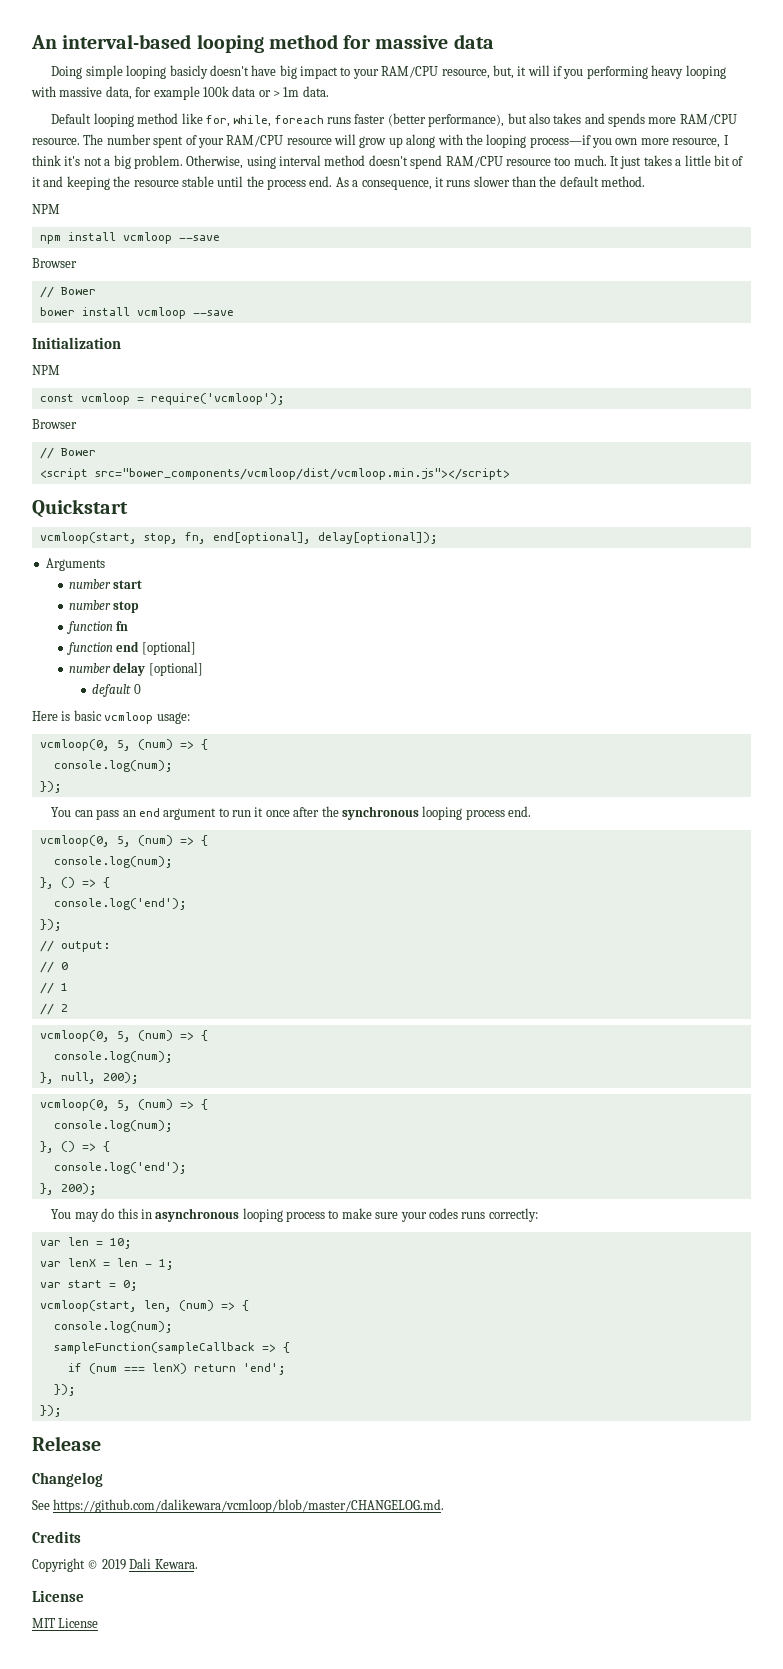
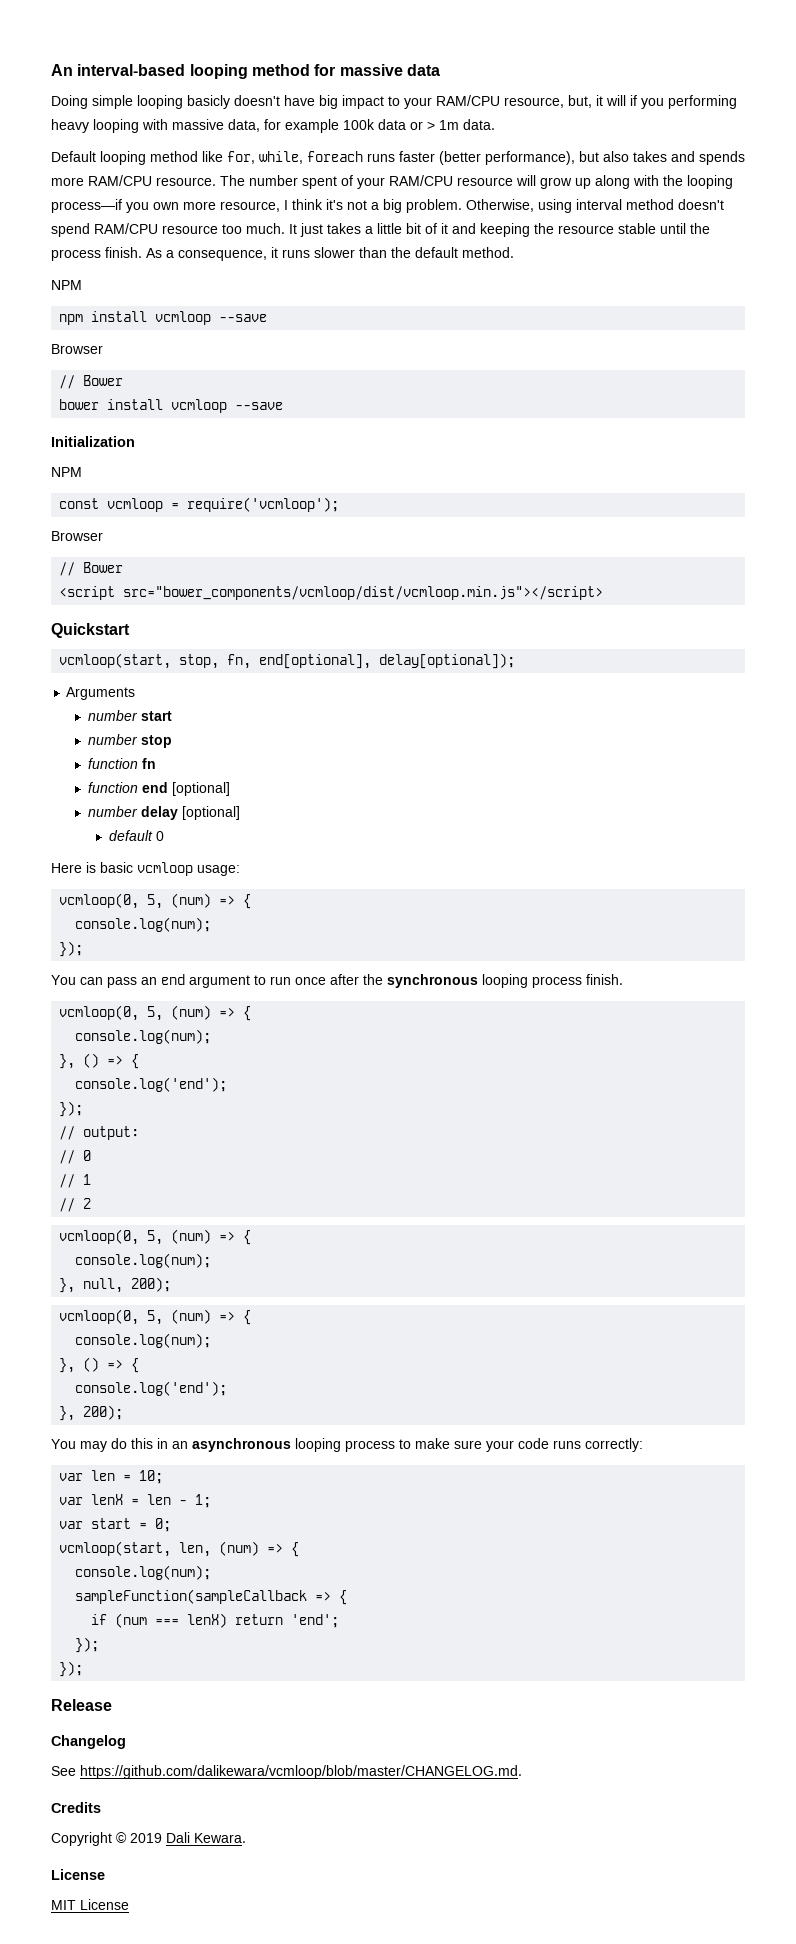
- It just takes a little bit of it and keeping the resource stable until the process end.
+ It just takes a little bit of it and keeping the resource stable until the process finish.
- You can pass an end argument to run it once after the synchronous looping process end.
+ You can pass an end argument to run once after the synchronous looping process finish.
- You may do this in asynchronous looping process to make sure your codes runs correctly:
+ You may do this in an asynchronous looping process to make sure your code runs correctly:

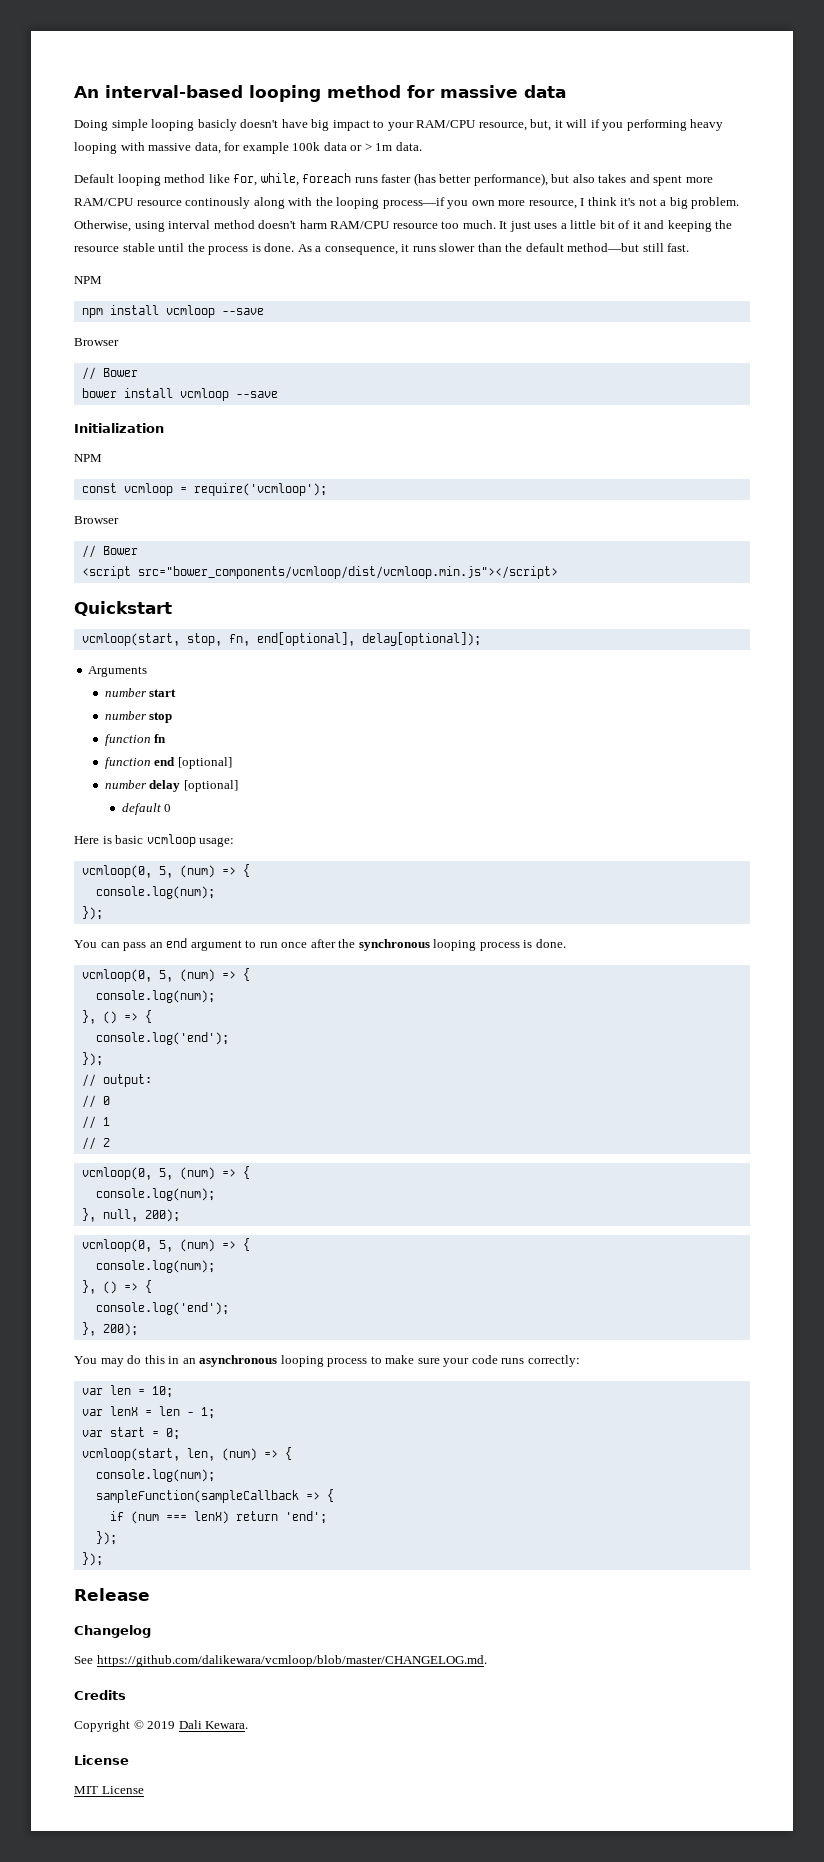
- Default looping method like for, while, foreach runs faster (better performance), but also takes and spends more RAM/CPU resource. The number spent of your RAM/CPU resource will grow up along with the looping process—if you own more resource, I think it's not a big problem.
+ Default looping method like for, while, foreach runs faster (has better performance), but also takes and spent more RAM/CPU resource continously along with the looping process—if you own more resource, I think it's not a big problem.
- Otherwise, using interval method doesn't spend RAM/CPU resource too much.
+ Otherwise, using interval method doesn't harm RAM/CPU resource too much.
- It just takes a little bit of it and keeping the resource stable until the process finish.
+ It just uses a little bit of it and keeping the resource stable until the process is done.
- As a consequence, it runs slower than the default method.
+ As a consequence, it runs slower than the default method—but still fast.
- You can pass an end argument to run once after the synchronous looping process finish.
+ You can pass an end argument to run once after the synchronous looping process is done.

